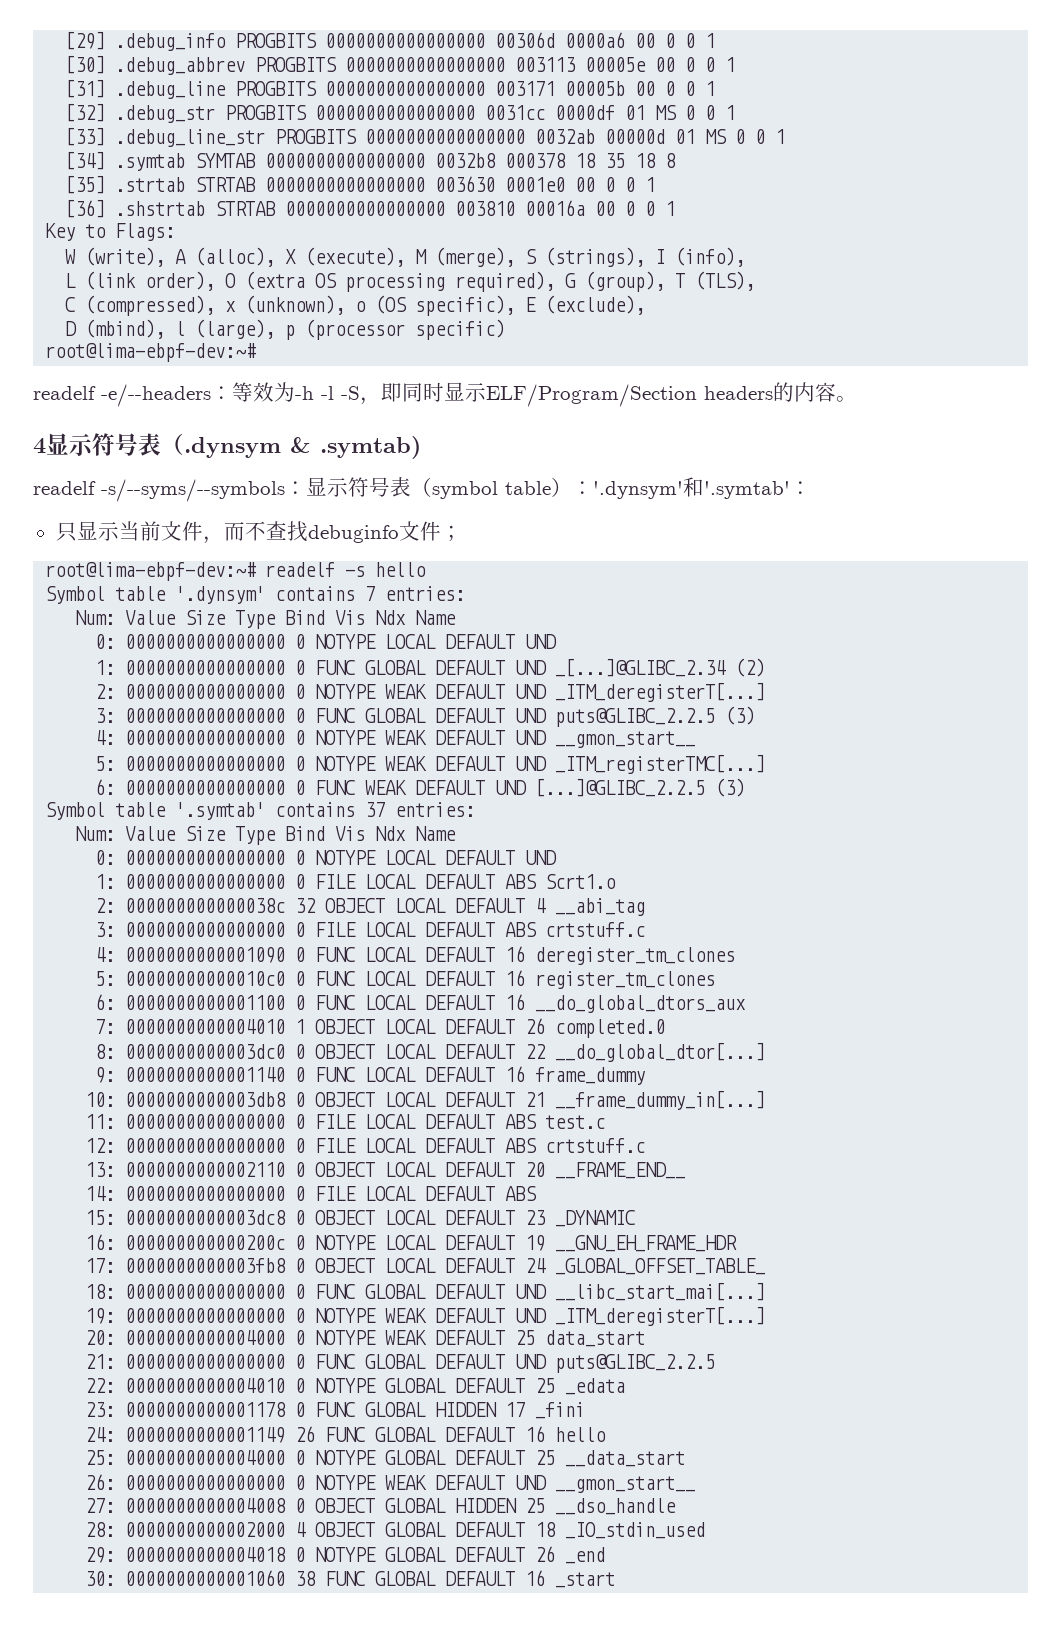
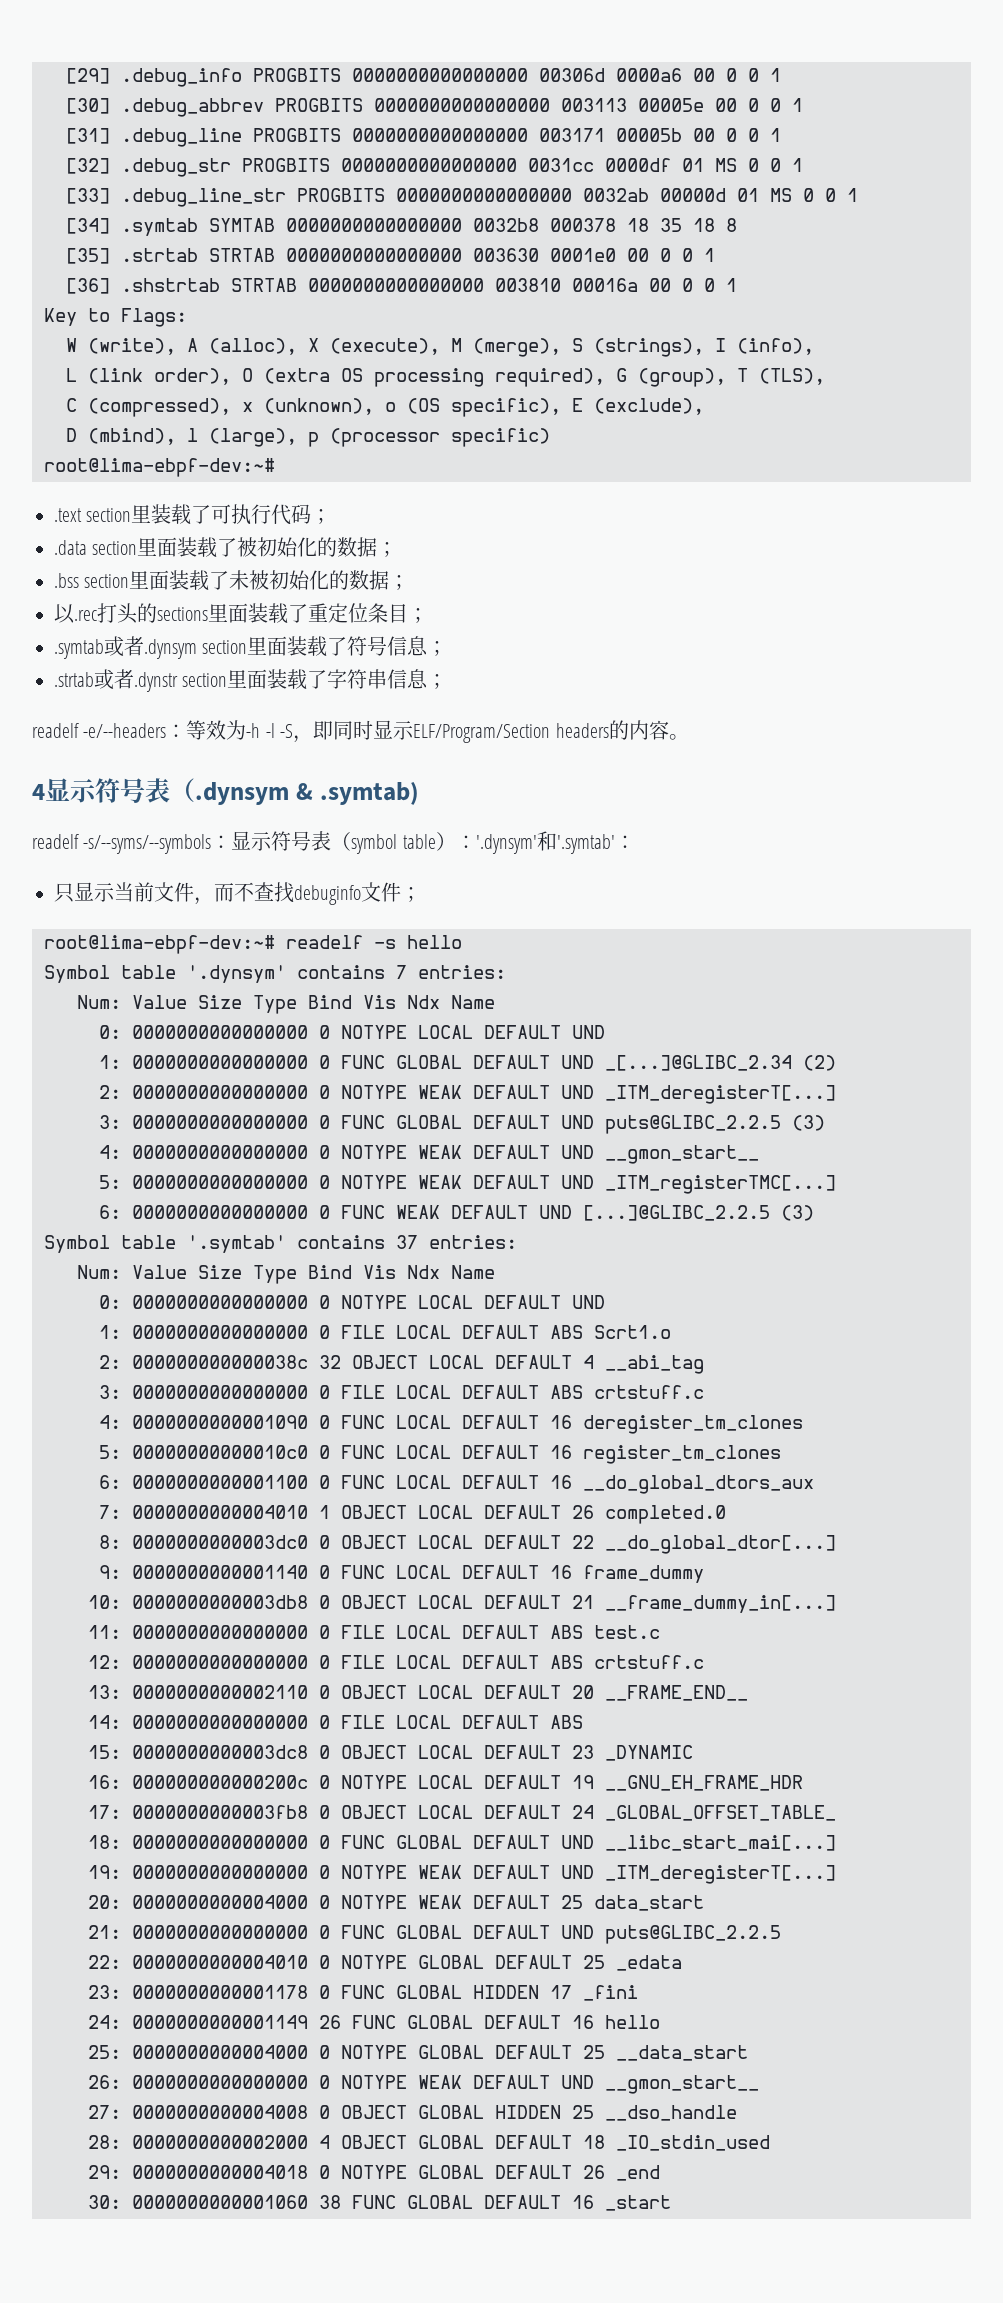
+ .text section里装载了可执行代码；
+ .data section里面装载了被初始化的数据；
+ .bss section里面装载了未被初始化的数据；
+ 以.rec打头的sections里面装载了重定位条目；
+ .symtab或者.dynsym section里面装载了符号信息；
+ .strtab或者.dynstr section里面装载了字符串信息；

